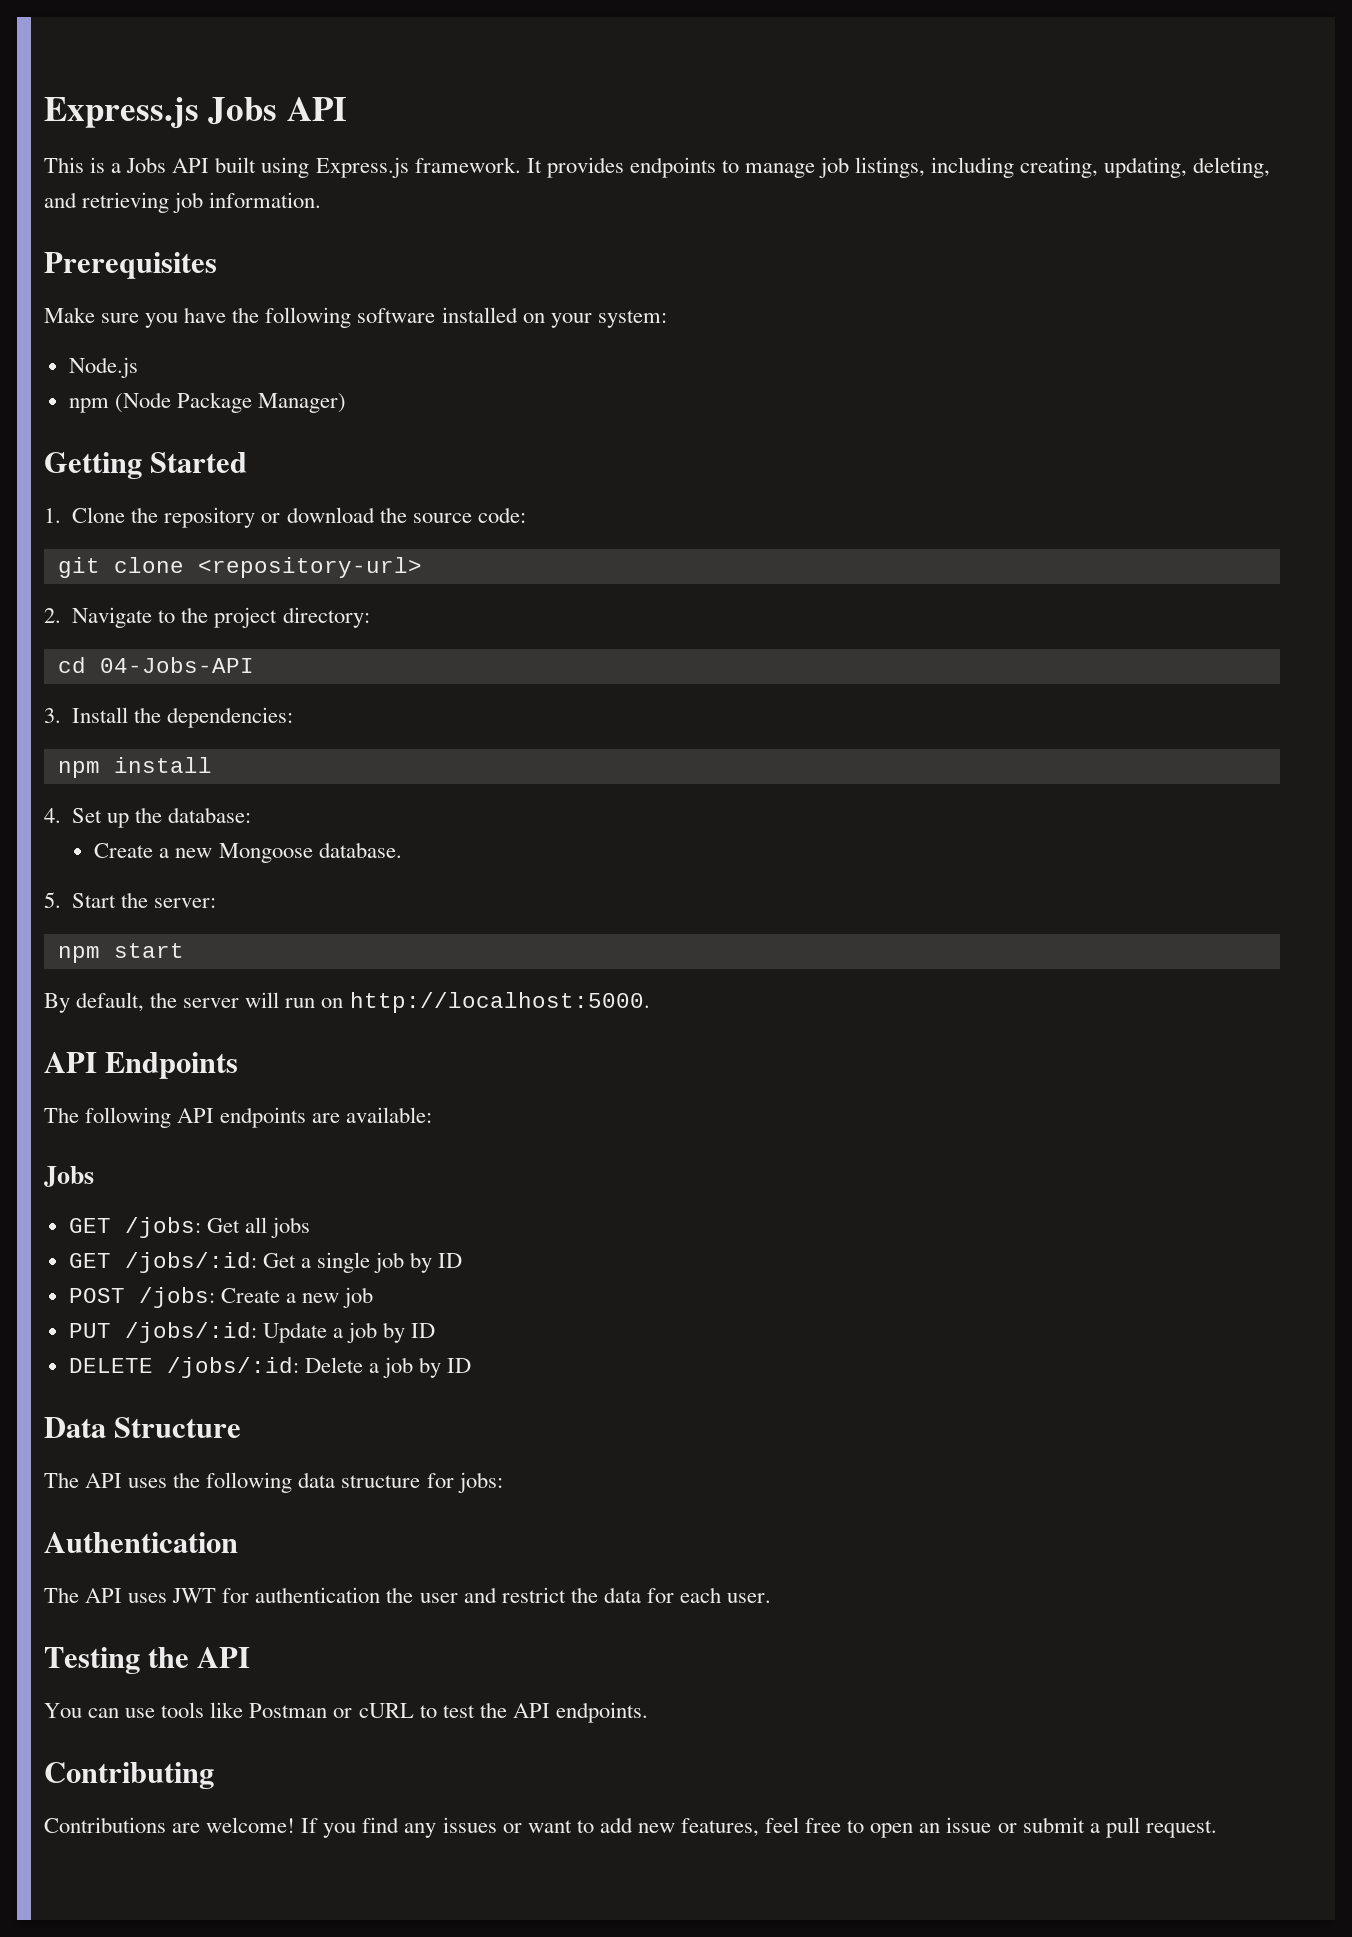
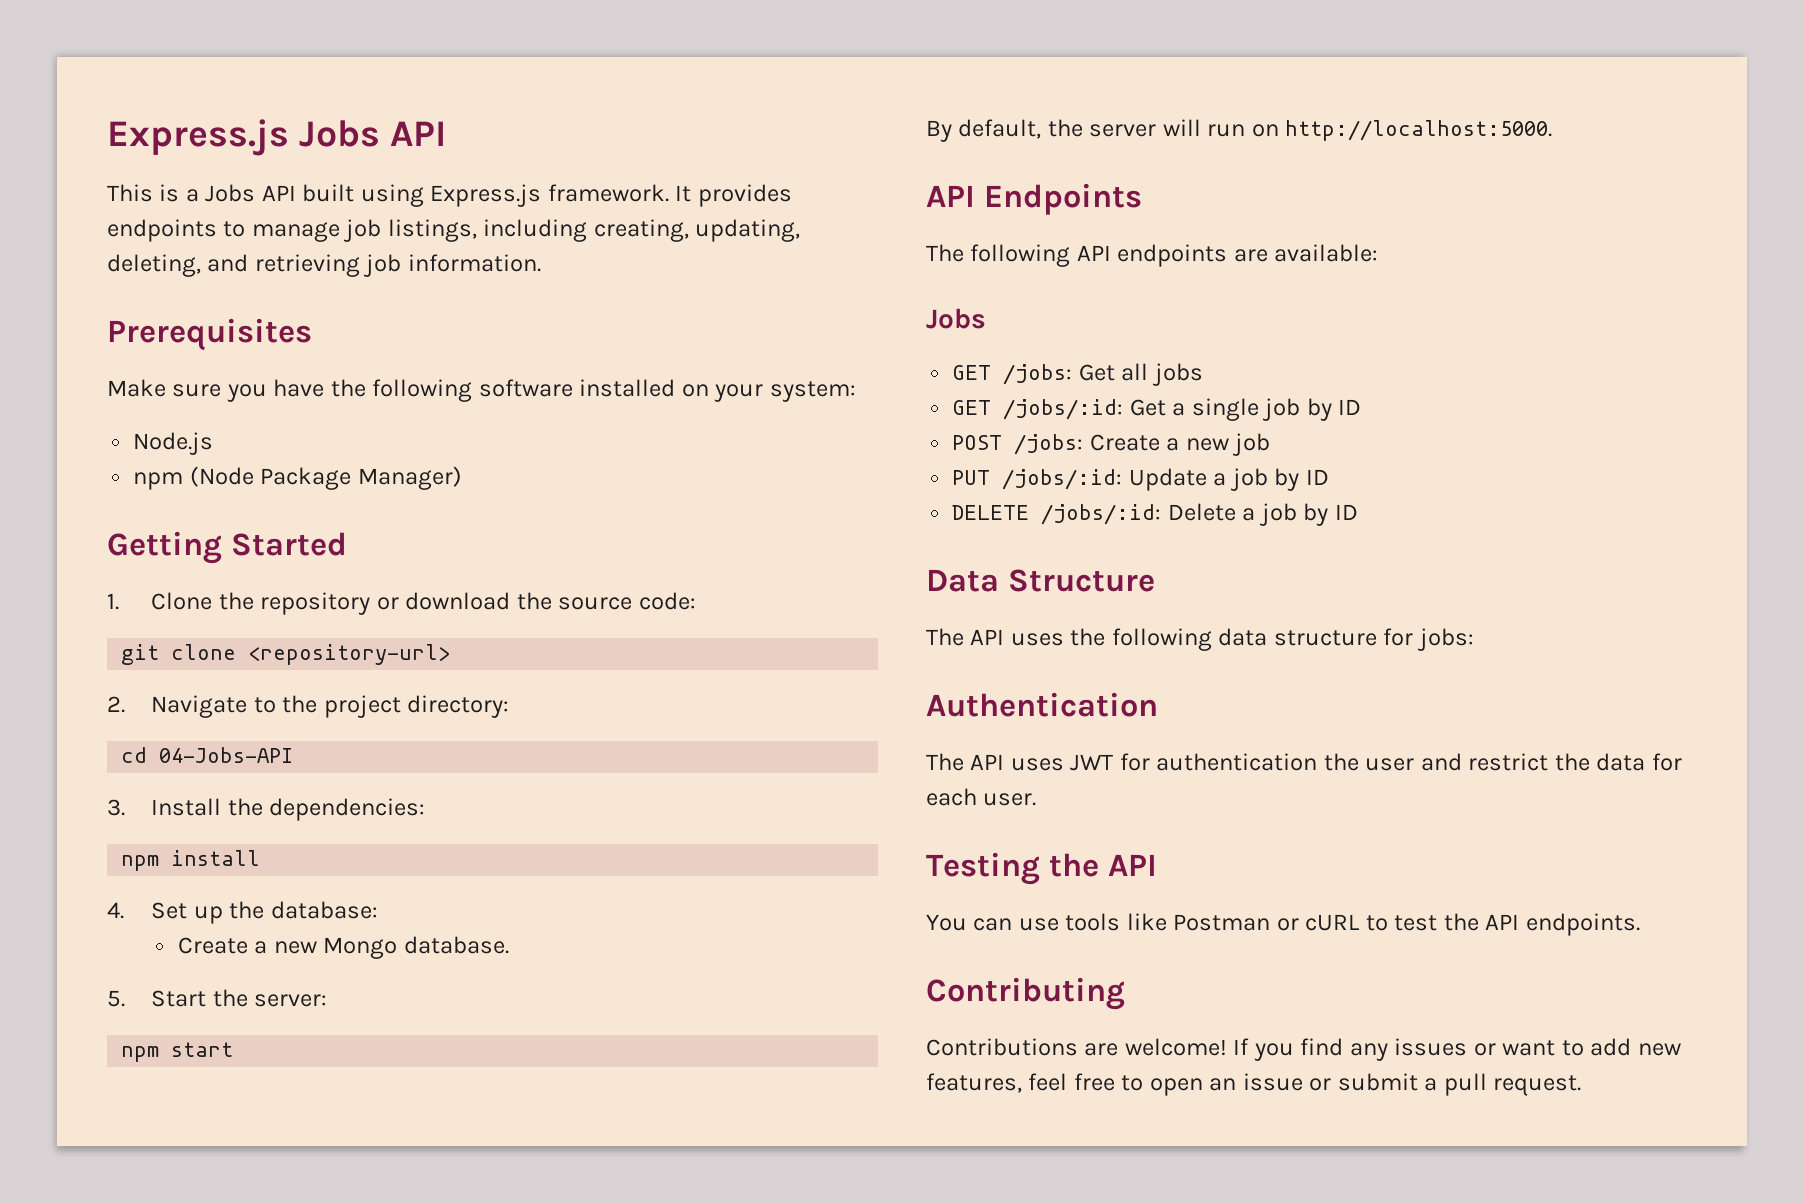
- Create a new Mongoose database.
+ Create a new Mongo database.

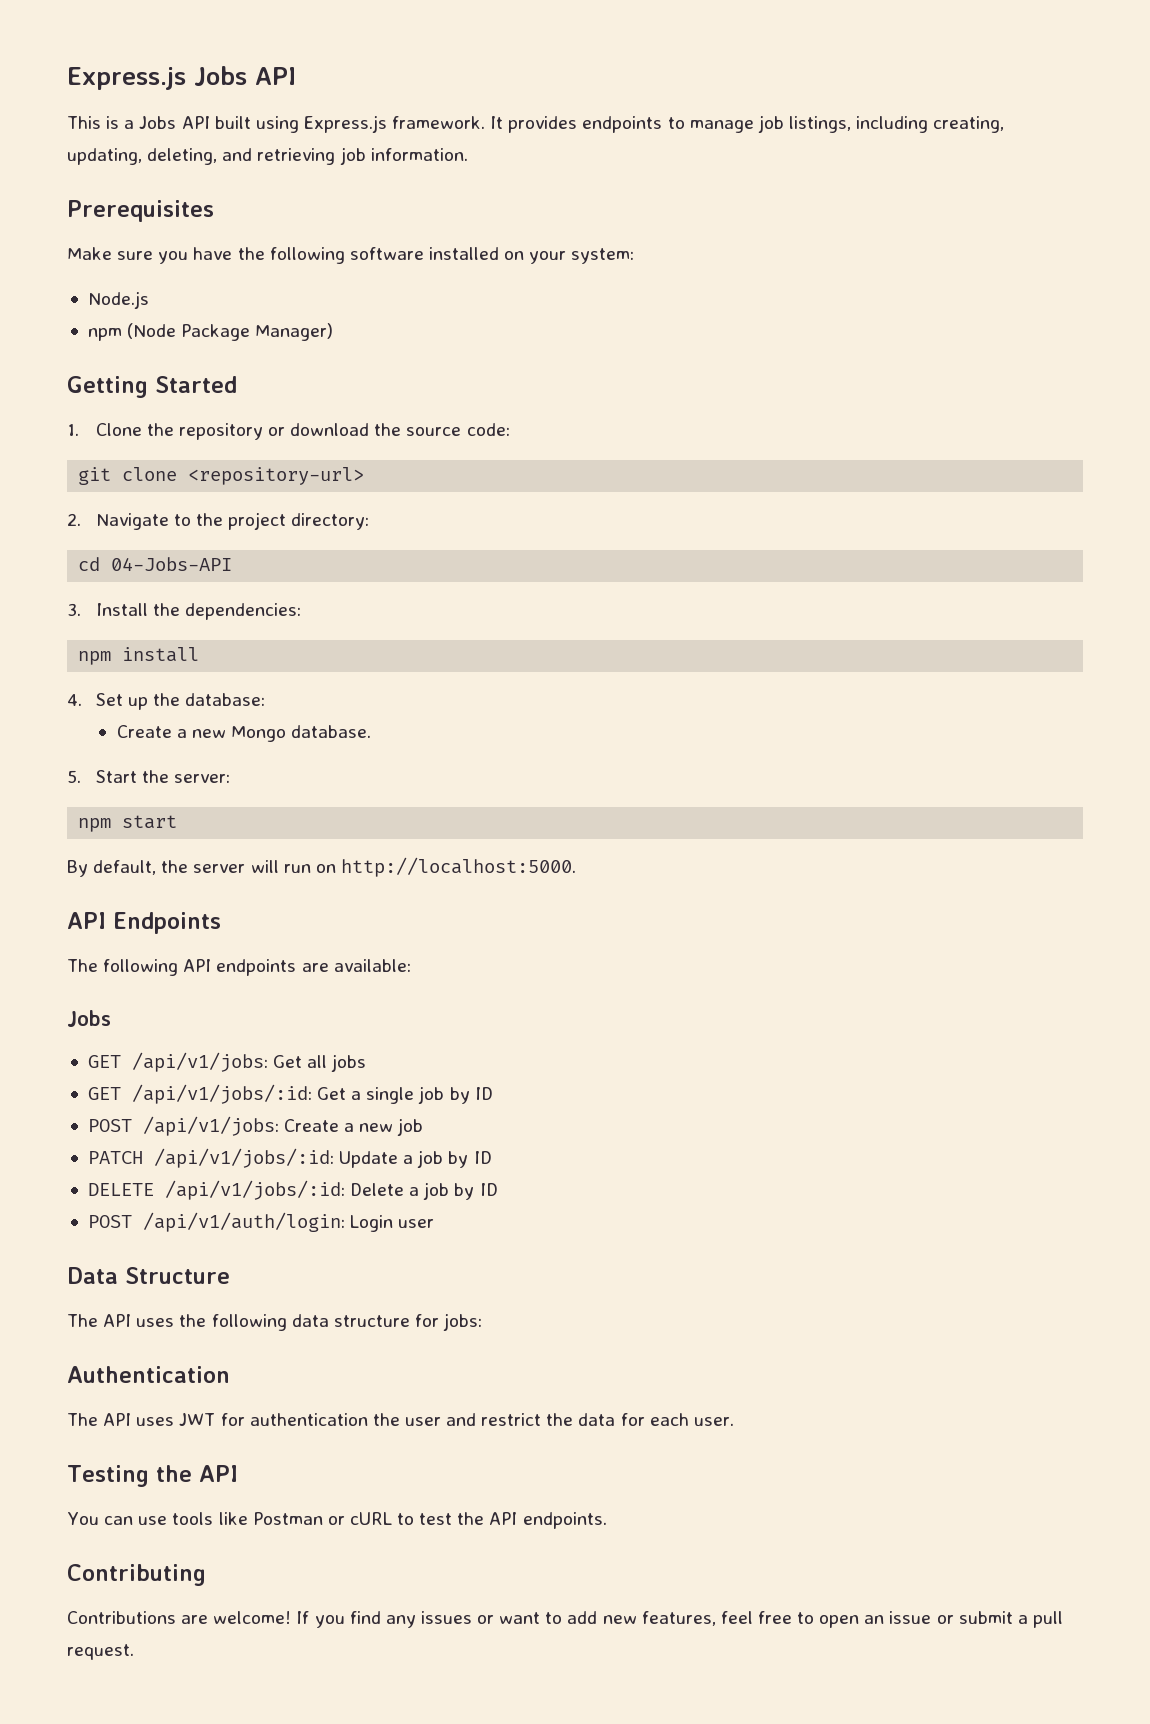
- GET /jobs: Get all jobs
+ GET /api/v1/jobs: Get all jobs
- GET /jobs/:id: Get a single job by ID
+ GET /api/v1/jobs/:id: Get a single job by ID
- POST /jobs: Create a new job
+ POST /api/v1/jobs: Create a new job
- PUT /jobs/:id: Update a job by ID
+ PATCH /api/v1/jobs/:id: Update a job by ID
- DELETE /jobs/:id: Delete a job by ID
+ DELETE /api/v1/jobs/:id: Delete a job by ID
+ POST /api/v1/auth/login: Login user

